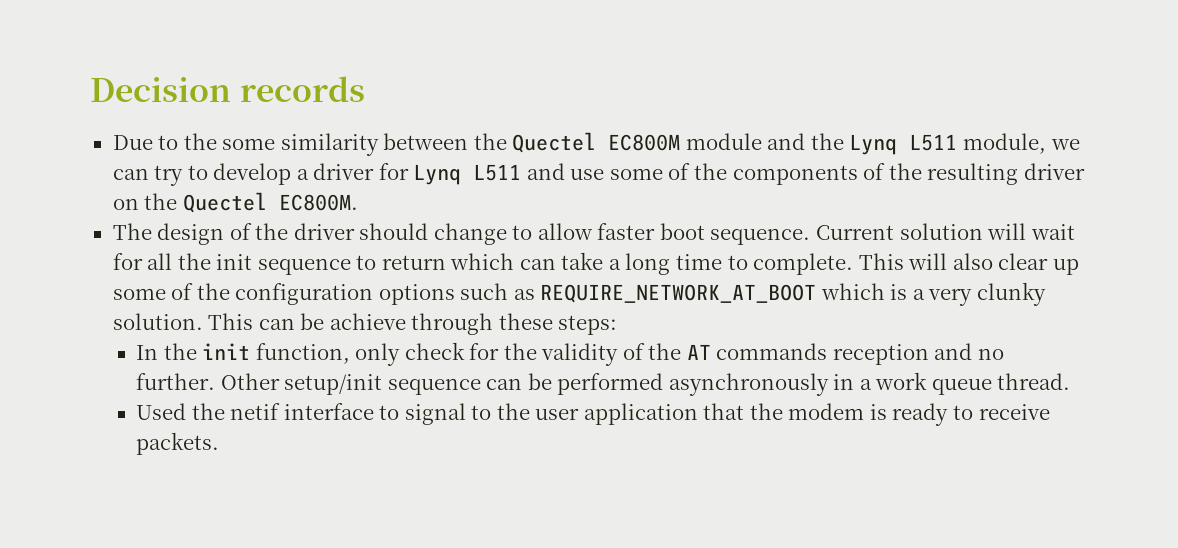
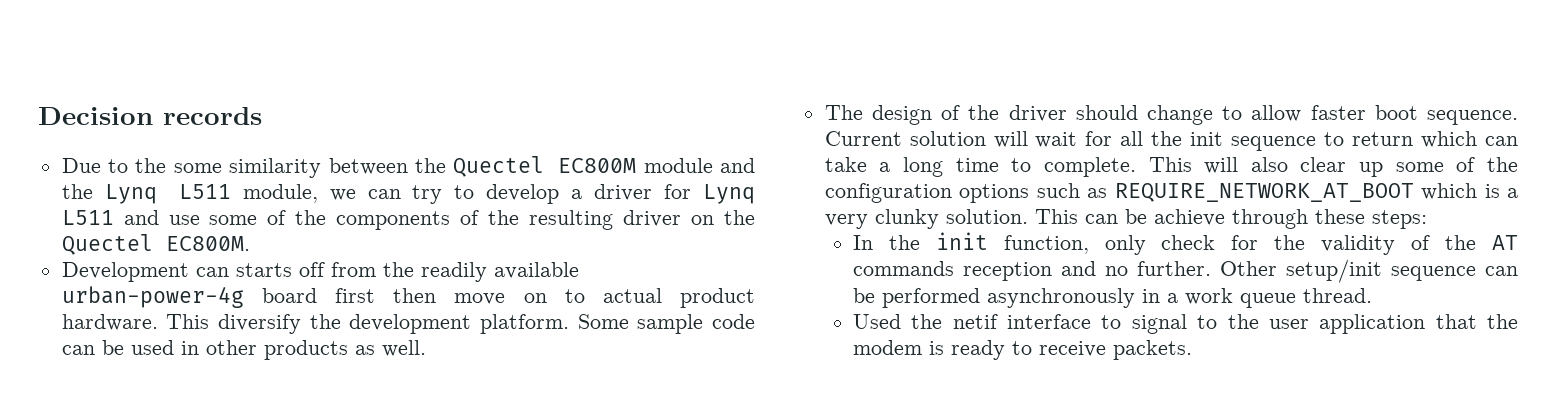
+ Development can starts off from the readily available urban-power-4g board first then move on to actual product hardware. This diversify the development platform. Some sample code can be used in other products as well.

